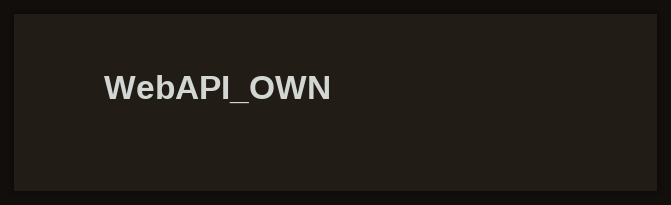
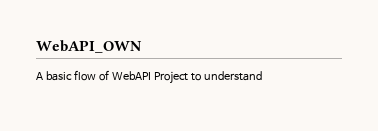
+ A basic flow of WebAPI Project to understand

